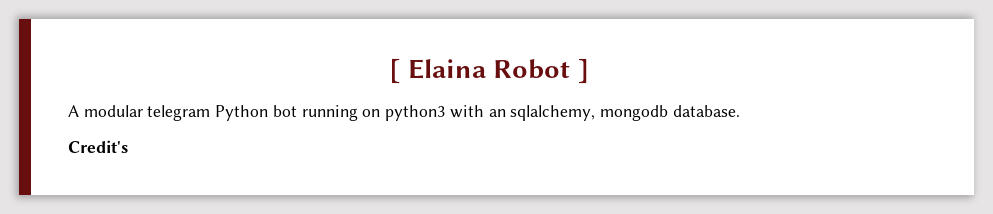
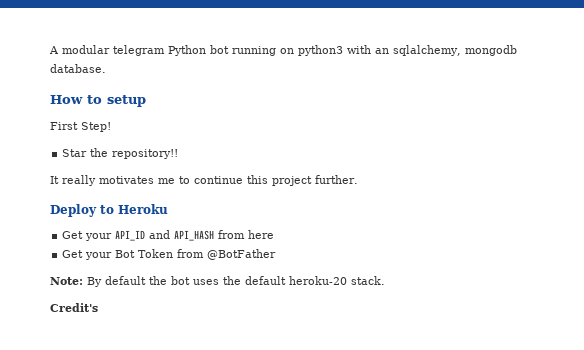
- [ Elaina Robot ]
+ How to setup
+ First Step!
+ Star the repository!!
+ It really motivates me to continue this project further.
+ Deploy to Heroku
+ Get your API_ID and API_HASH from here
+ Get your Bot Token from @BotFather
+ Note: By default the bot uses the default heroku-20 stack.

